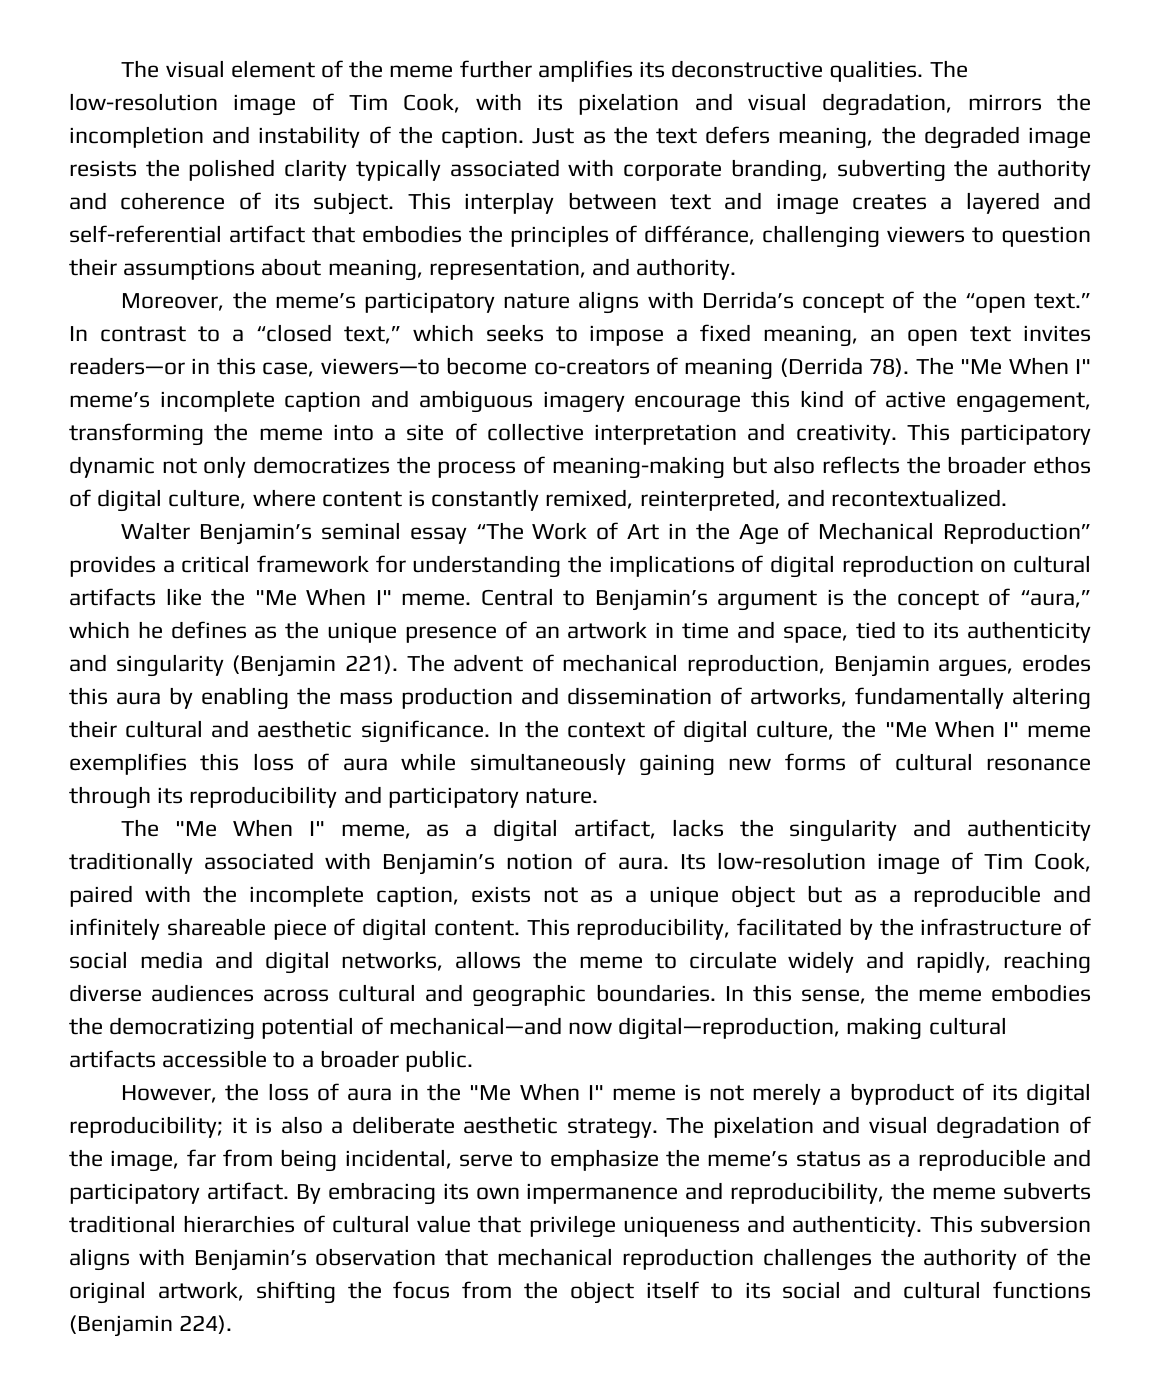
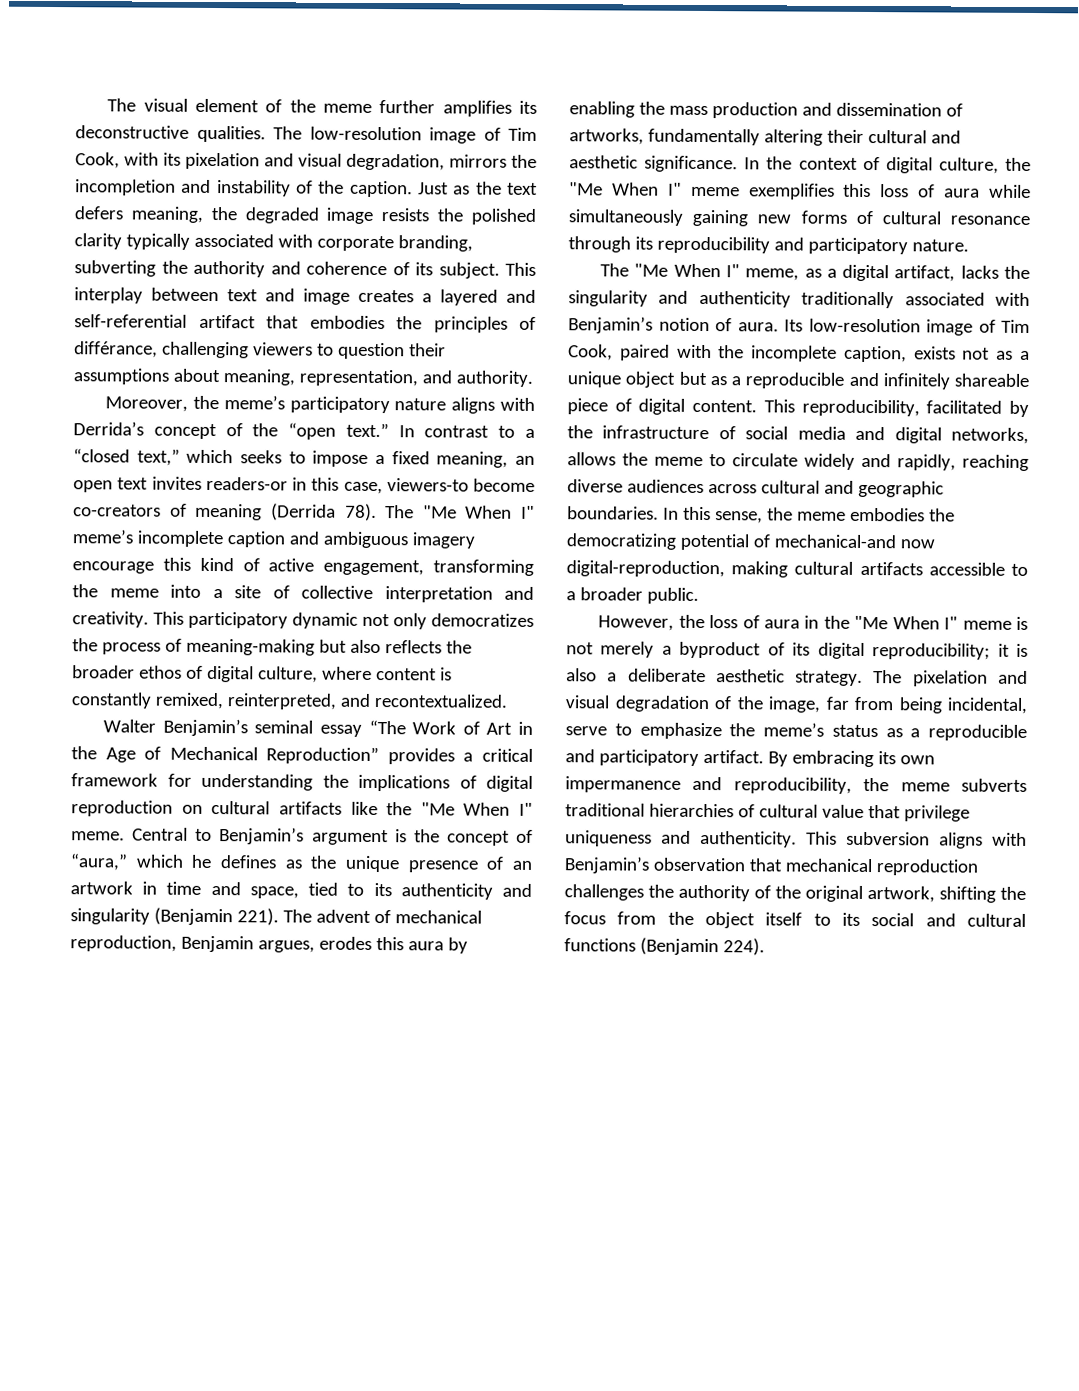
- In contrast to a “closed text,” which seeks to impose a fixed meaning, an open text invites readers—or in this case, viewers—to become co-creators of meaning (Derrida 78).
+ In contrast to a “closed text,” which seeks to impose a fixed meaning, an open text invites readers-or in this case, viewers-to become co-creators of meaning (Derrida 78).
- In this sense, the meme embodies the democratizing potential of mechanical—and now digital—reproduction, making cultural artifacts accessible to a broader public.
+ In this sense, the meme embodies the democratizing potential of mechanical-and now digital-reproduction, making cultural artifacts accessible to a broader public.

